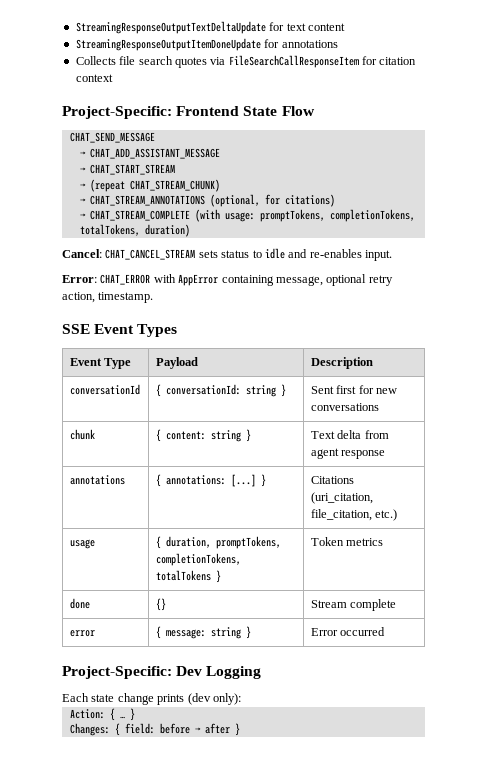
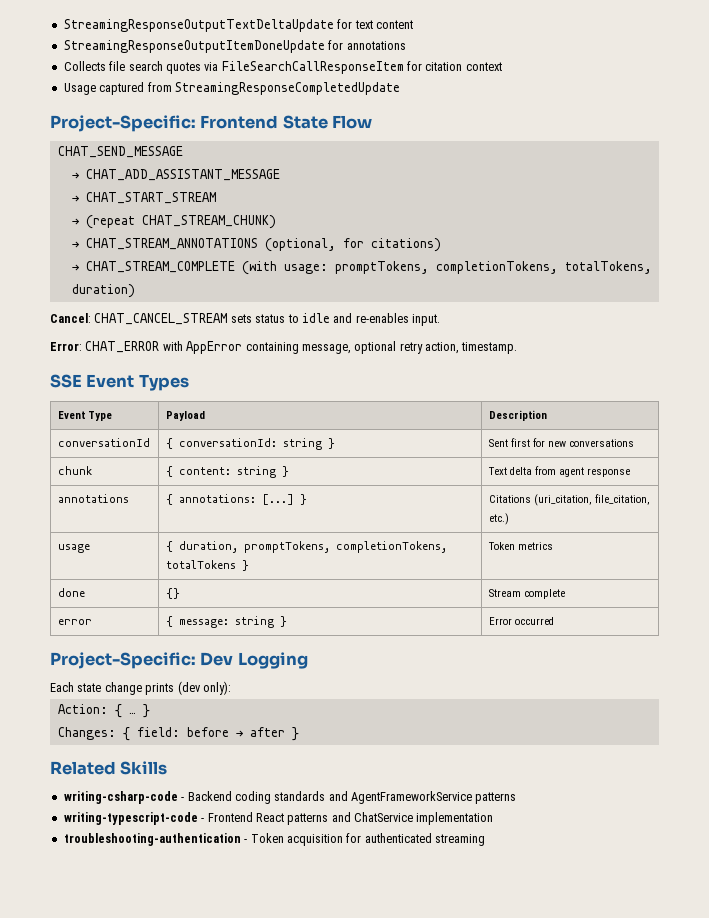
+ Usage captured from StreamingResponseCompletedUpdate
+ Related Skills
+ writing-csharp-code - Backend coding standards and AgentFrameworkService patterns
+ writing-typescript-code - Frontend React patterns and ChatService implementation
+ troubleshooting-authentication - Token acquisition for authenticated streaming

